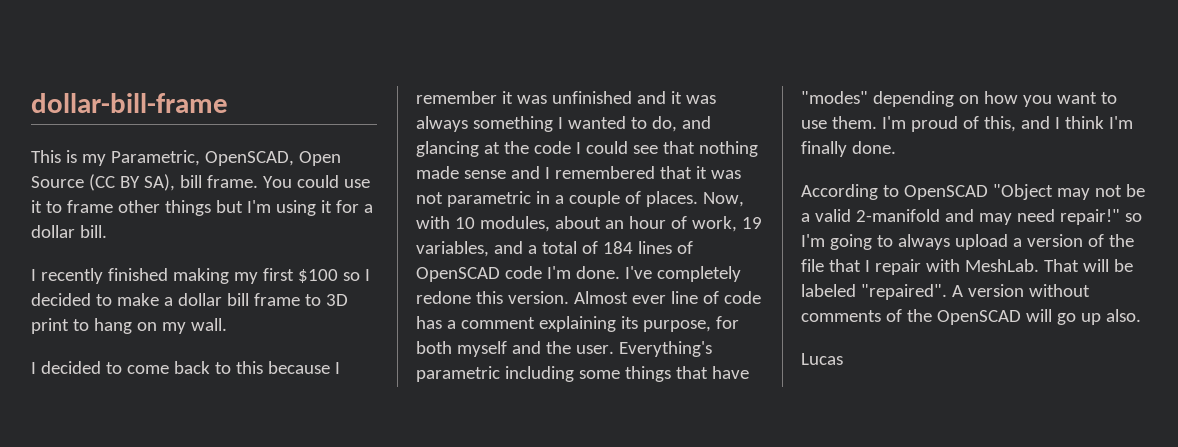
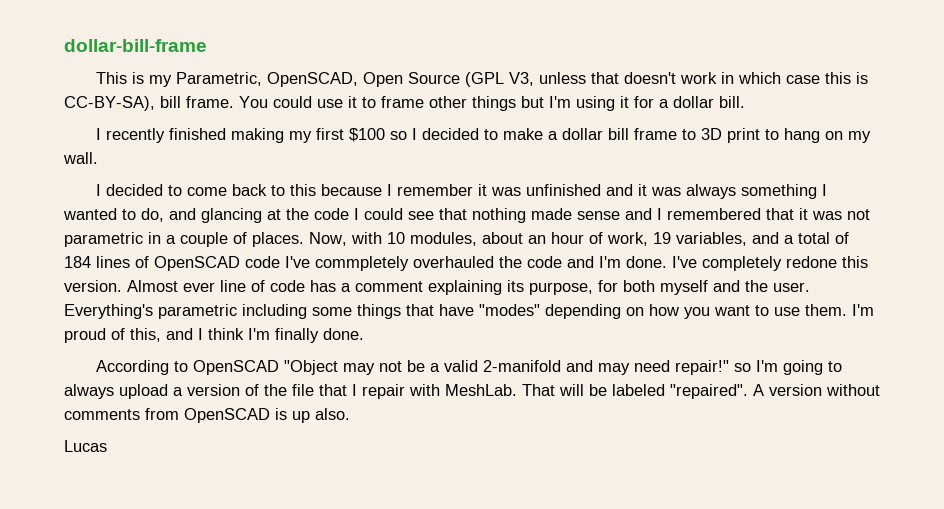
- This is my Parametric, OpenSCAD, Open Source (CC BY SA), bill frame.
+ This is my Parametric, OpenSCAD, Open Source (GPL V3, unless that doesn't work in which case this is CC-BY-SA), bill frame.
- Now, with 10 modules, about an hour of work, 19 variables, and a total of 184 lines of OpenSCAD code I'm done.
+ Now, with 10 modules, about an hour of work, 19 variables, and a total of 184 lines of OpenSCAD code I've commpletely overhauled the code and I'm done.
- A version without comments of the OpenSCAD will go up also.
+ A version without comments from OpenSCAD is up also.

